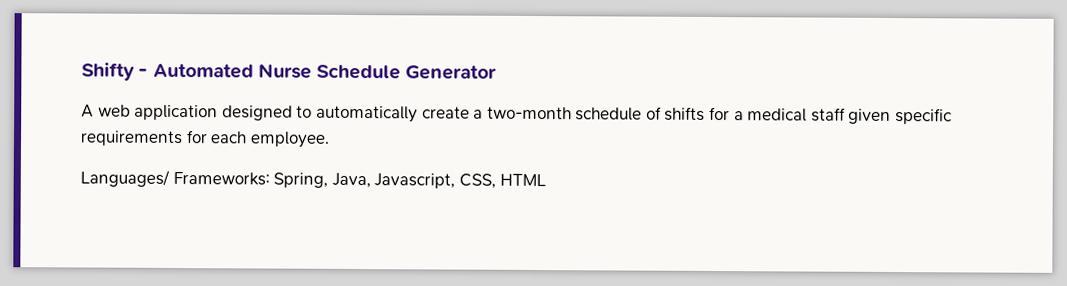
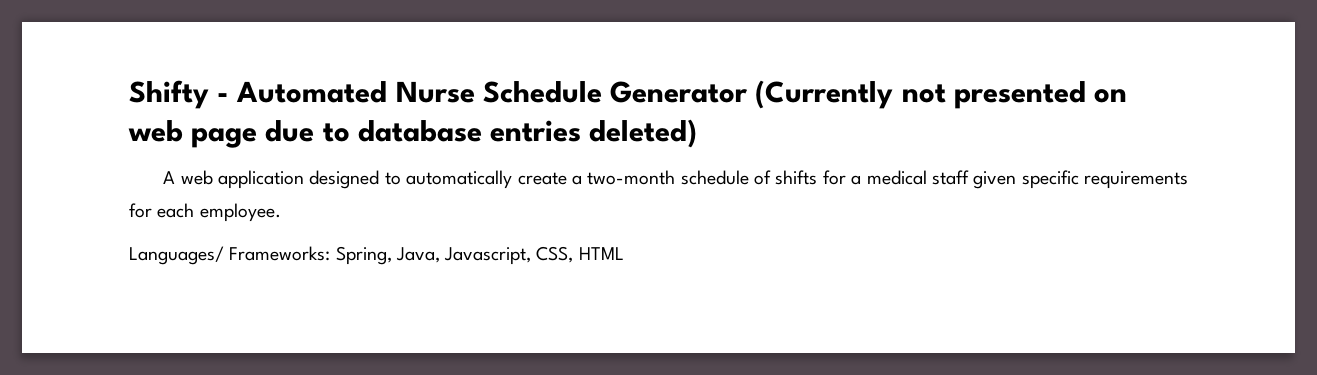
- Shifty - Automated Nurse Schedule Generator
+ Shifty - Automated Nurse Schedule Generator (Currently not presented on web page due to database entries deleted)

